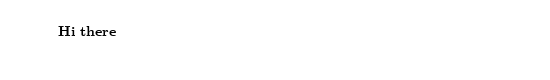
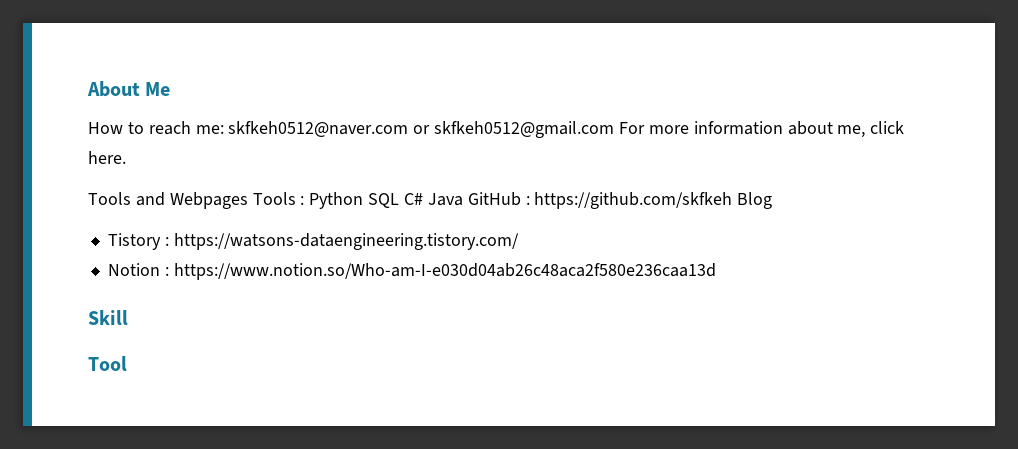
- Hi there
+ About Me
+ How to reach me: skfkeh0512@naver.com or skfkeh0512@gmail.com For more information about me, click here.
+ Tools and Webpages Tools : Python SQL C# Java GitHub : https://github.com/skfkeh Blog
+ Tistory : https://watsons-dataengineering.tistory.com/
+ Notion : https://www.notion.so/Who-am-I-e030d04ab26c48aca2f580e236caa13d
+ Skill
+ Tool

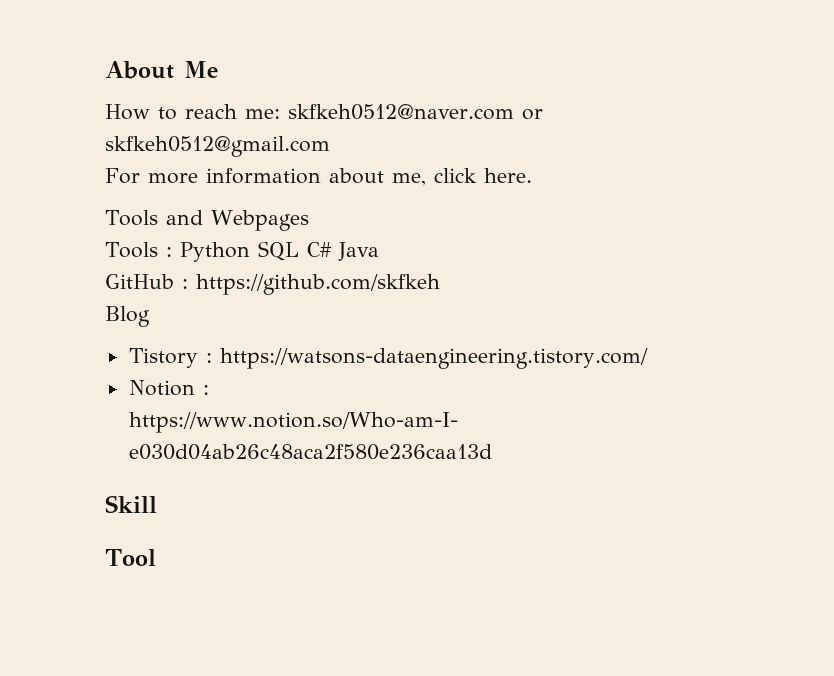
- How to reach me: skfkeh0512@naver.com or skfkeh0512@gmail.com For more information about me, click here.
+ How to reach me: skfkeh0512@naver.com or skfkeh0512@gmail.com
+ For more information about me, click here.
- Tools and Webpages Tools : Python SQL C# Java GitHub : https://github.com/skfkeh Blog
+ Tools and Webpages
+ Tools : Python SQL C# Java
+ GitHub : https://github.com/skfkeh
+ Blog

